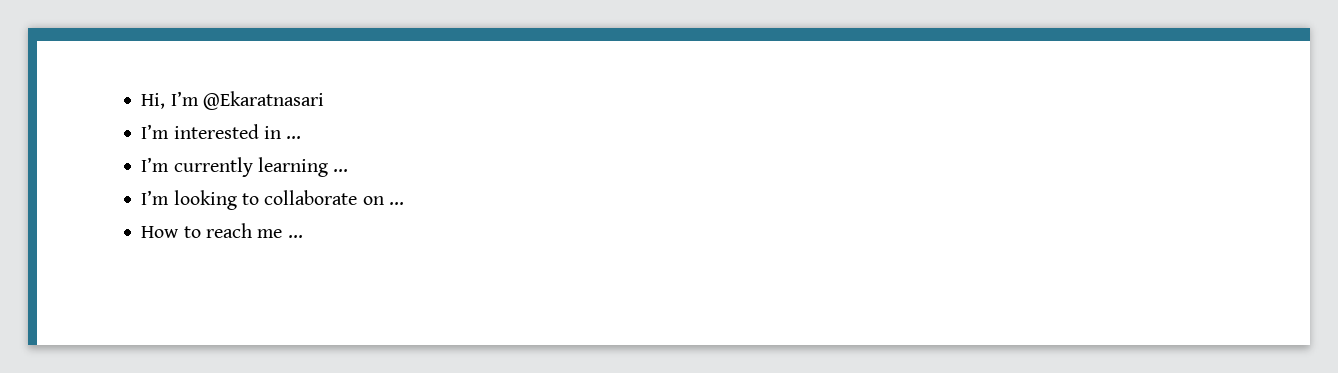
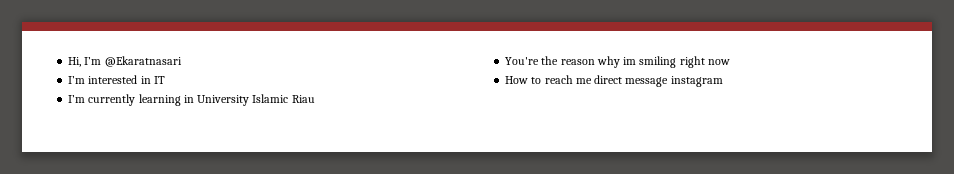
- I’m interested in ...
+ I’m interested in IT
- I’m currently learning ...
- I’m looking to collaborate on ...
+ I’m currently learning in University Islamic Riau
+ You're the reason why im smiling right now
- How to reach me ...
+ How to reach me direct message instagram

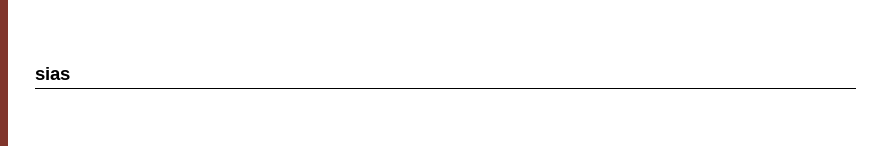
- Hi, I’m @Ekaratnasari
- I’m interested in IT
- I’m currently learning in University Islamic Riau
- You're the reason why im smiling right now
- How to reach me direct message instagram
+ sias

